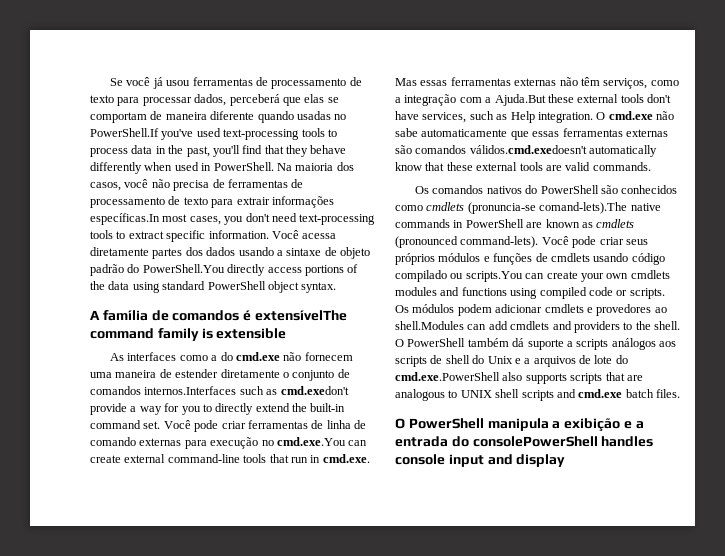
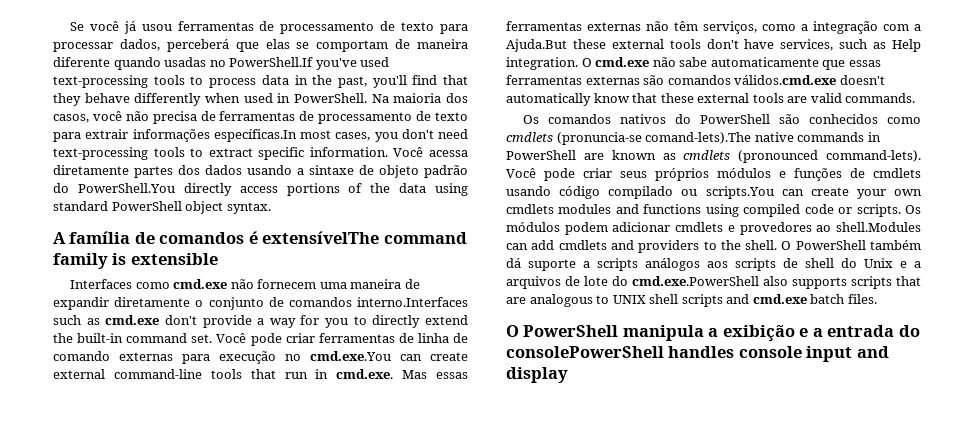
- As interfaces como a do cmd.exe não fornecem uma maneira de estender diretamente o conjunto de comandos internos.Interfaces such as cmd.exedon't provide a way for you to directly extend the built-in command set.
+ Interfaces como cmd.exe não fornecem uma maneira de expandir diretamente o conjunto de comandos interno.Interfaces such as cmd.exe don't provide a way for you to directly extend the built-in command set.
- O cmd.exe não sabe automaticamente que essas ferramentas externas são comandos válidos.cmd.exedoesn't automatically know that these external tools are valid commands.
+ O cmd.exe não sabe automaticamente que essas ferramentas externas são comandos válidos.cmd.exe doesn't automatically know that these external tools are valid commands.

